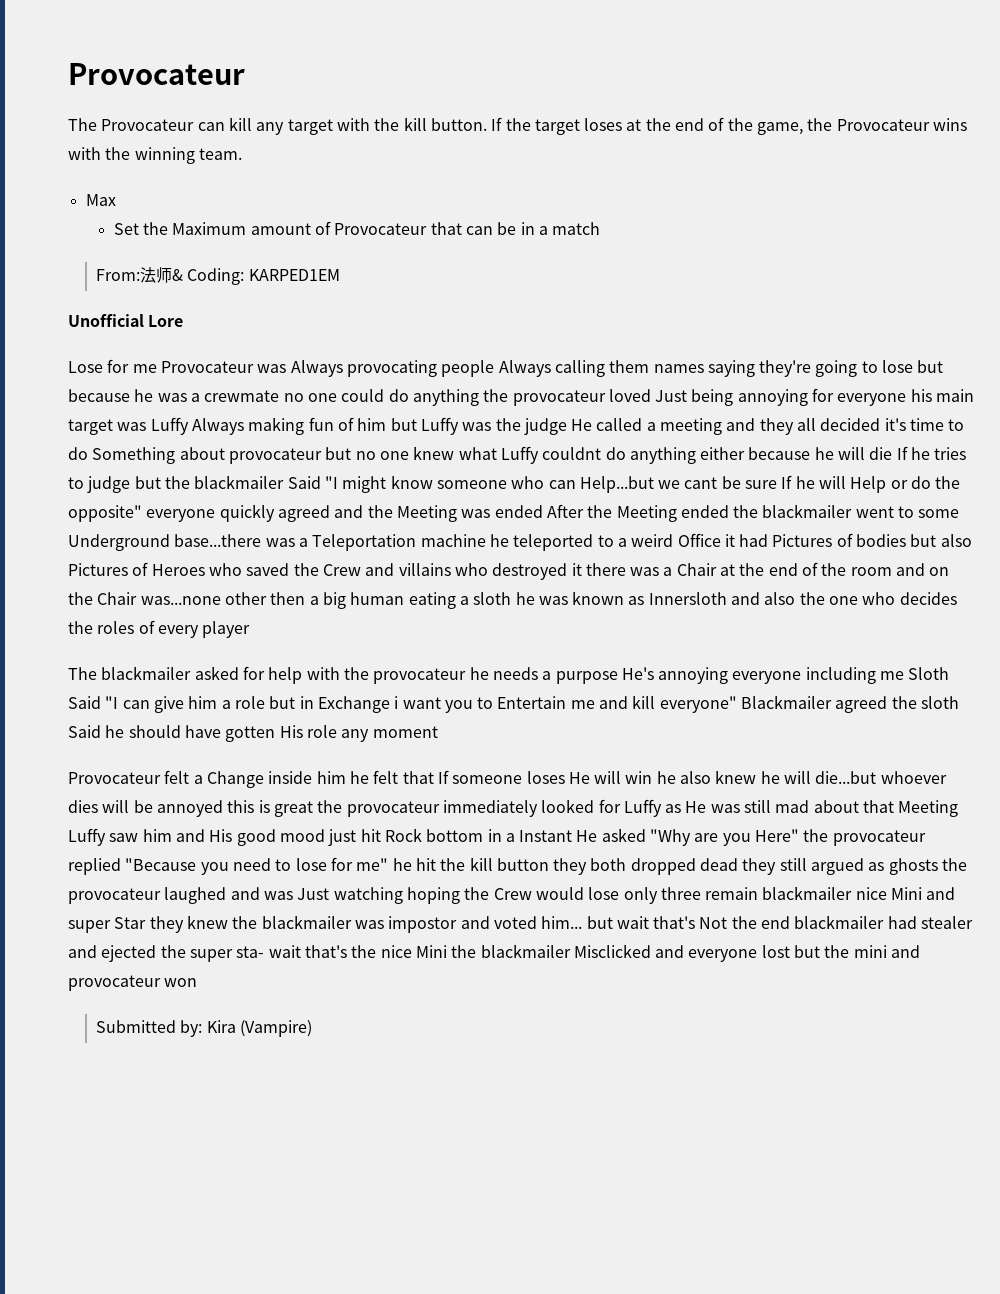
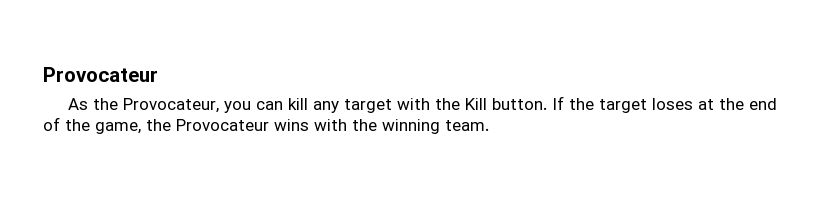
- The Provocateur can kill any target with the kill button.
+ As the Provocateur, you can kill any target with the Kill button.
- Max
- Set the Maximum amount of Provocateur that can be in a match
- From:法师& Coding: KARPED1EM
- Unofficial Lore
- Lose for me Provocateur was Always provocating people Always calling them names saying they're going to lose but because he was a crewmate no one could do anything the provocateur loved Just being annoying for everyone his main target was Luffy Always making fun of him but Luffy was the judge He called a meeting and they all decided it's time to do Something about provocateur but no one knew what Luffy couldnt do anything either because he will die If he tries to judge but the blackmailer Said "I might know someone who can Help...but we cant be sure If he will Help or do the opposite" everyone quickly agreed and the Meeting was ended After the Meeting ended the blackmailer went to some Underground base...there was a Teleportation machine he teleported to a weird Office it had Pictures of bodies but also Pictures of Heroes who saved the Crew and villains who destroyed it there was a Chair at the end of the room and on the Chair was...none other then a big human eating a sloth he was known as Innersloth and also the one who decides the roles of every player
- The blackmailer asked for help with the provocateur he needs a purpose He's annoying everyone including me Sloth Said "I can give him a role but in Exchange i want you to Entertain me and kill everyone" Blackmailer agreed the sloth Said he should have gotten His role any moment
- Provocateur felt a Change inside him he felt that If someone loses He will win he also knew he will die...but whoever dies will be annoyed this is great the provocateur immediately looked for Luffy as He was still mad about that Meeting Luffy saw him and His good mood just hit Rock bottom in a Instant He asked "Why are you Here" the provocateur replied "Because you need to lose for me" he hit the kill button they both dropped dead they still argued as ghosts the provocateur laughed and was Just watching hoping the Crew would lose only three remain blackmailer nice Mini and super Star they knew the blackmailer was impostor and voted him... but wait that's Not the end blackmailer had stealer and ejected the super sta- wait that's the nice Mini the blackmailer Misclicked and everyone lost but the mini and provocateur won
- Submitted by: Kira (Vampire)

